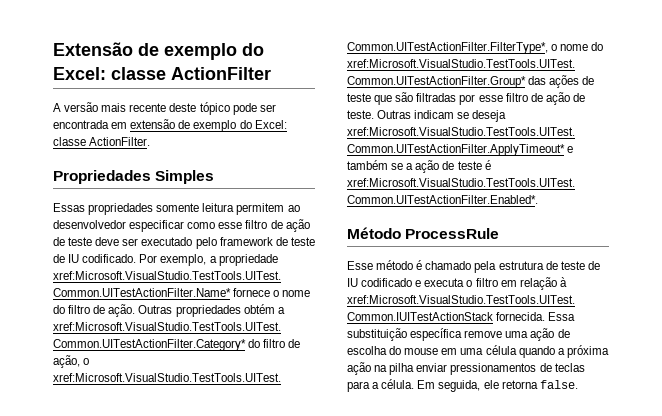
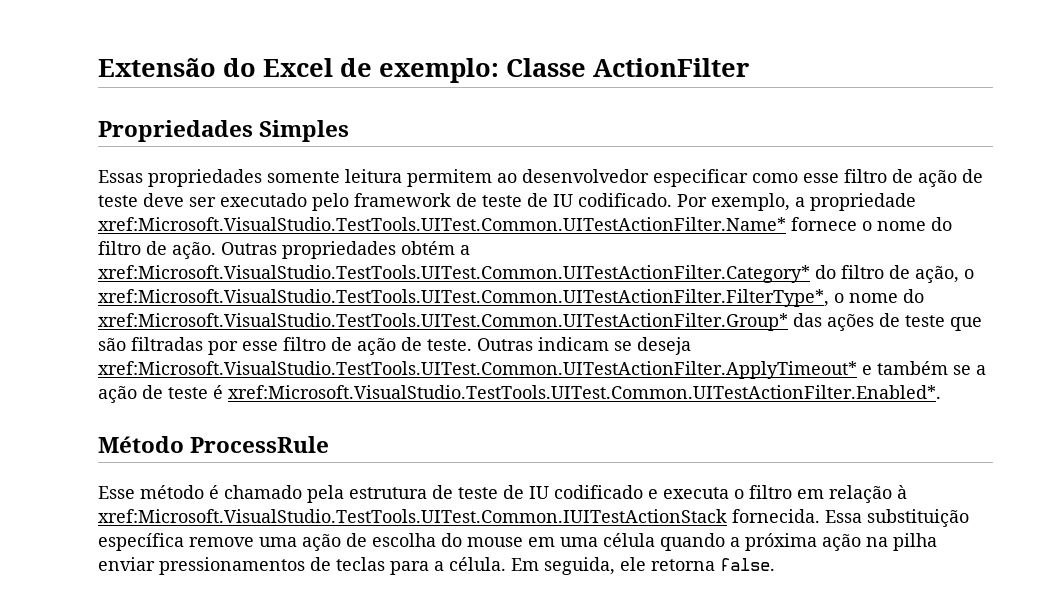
- Extensão de exemplo do Excel: classe ActionFilter
- A versão mais recente deste tópico pode ser encontrada em extensão de exemplo do Excel: classe ActionFilter.
+ Extensão do Excel de exemplo: Classe ActionFilter

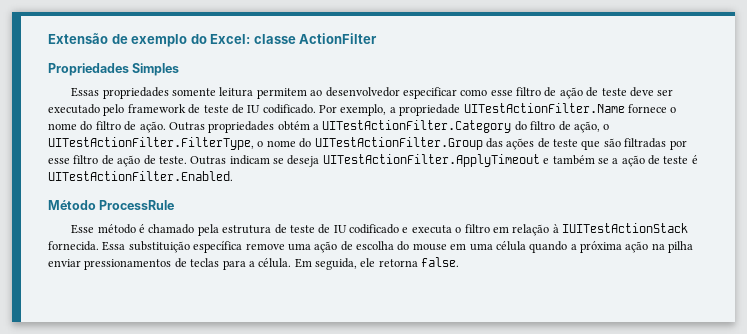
- Extensão do Excel de exemplo: Classe ActionFilter
+ Extensão de exemplo do Excel: classe ActionFilter
- Por exemplo, a propriedade xref:Microsoft.VisualStudio.TestTools.UITest.Common.UITestActionFilter.Name* fornece o nome do filtro de ação.
+ Por exemplo, a propriedade UITestActionFilter.Name fornece o nome do filtro de ação.
- Outras propriedades obtém a xref:Microsoft.VisualStudio.TestTools.UITest.Common.UITestActionFilter.Category* do filtro de ação, o xref:Microsoft.VisualStudio.TestTools.UITest.Common.UITestActionFilter.FilterType*, o nome do xref:Microsoft.VisualStudio.TestTools.UITest.Common.UITestActionFilter.Group* das ações de teste que são filtradas por esse filtro de ação de teste.
+ Outras propriedades obtém a UITestActionFilter.Category do filtro de ação, o UITestActionFilter.FilterType, o nome do UITestActionFilter.Group das ações de teste que são filtradas por esse filtro de ação de teste.
- Outras indicam se deseja xref:Microsoft.VisualStudio.TestTools.UITest.Common.UITestActionFilter.ApplyTimeout* e também se a ação de teste é xref:Microsoft.VisualStudio.TestTools.UITest.Common.UITestActionFilter.Enabled*.
+ Outras indicam se deseja UITestActionFilter.ApplyTimeout e também se a ação de teste é UITestActionFilter.Enabled.
- Esse método é chamado pela estrutura de teste de IU codificado e executa o filtro em relação à xref:Microsoft.VisualStudio.TestTools.UITest.Common.IUITestActionStack fornecida.
+ Esse método é chamado pela estrutura de teste de IU codificado e executa o filtro em relação à IUITestActionStack fornecida.

